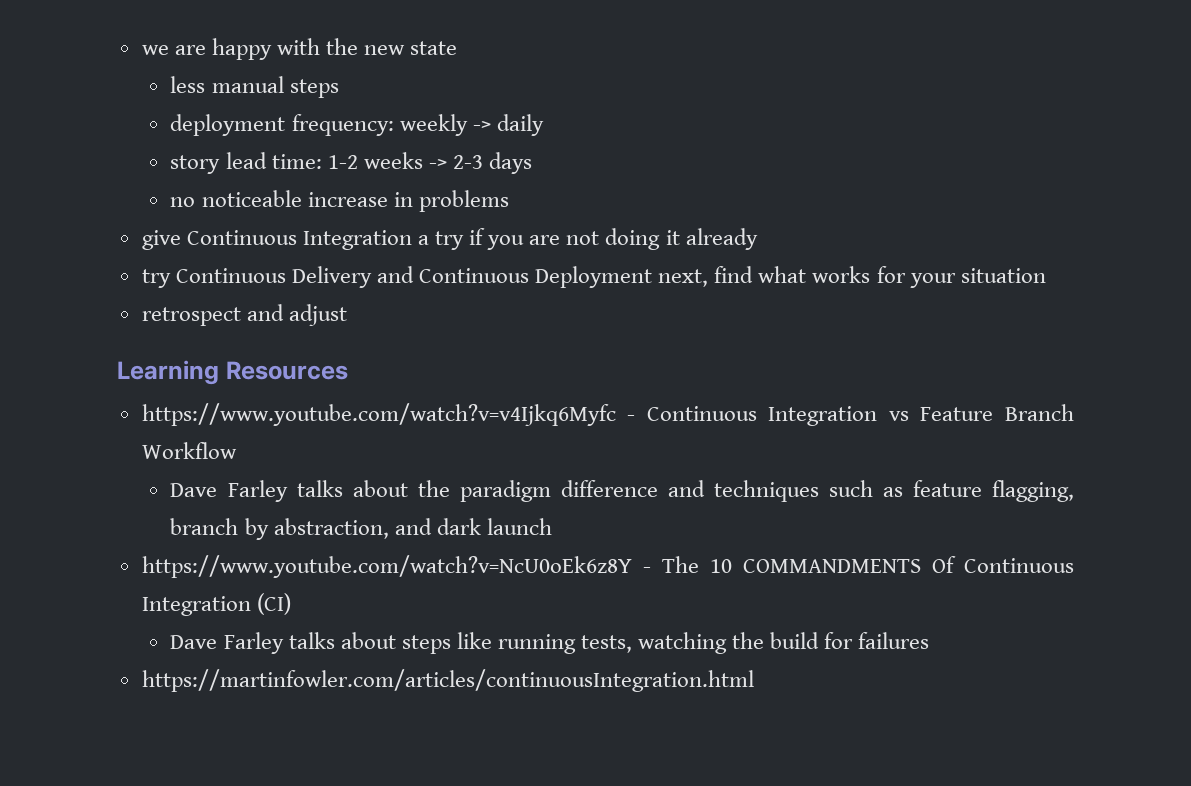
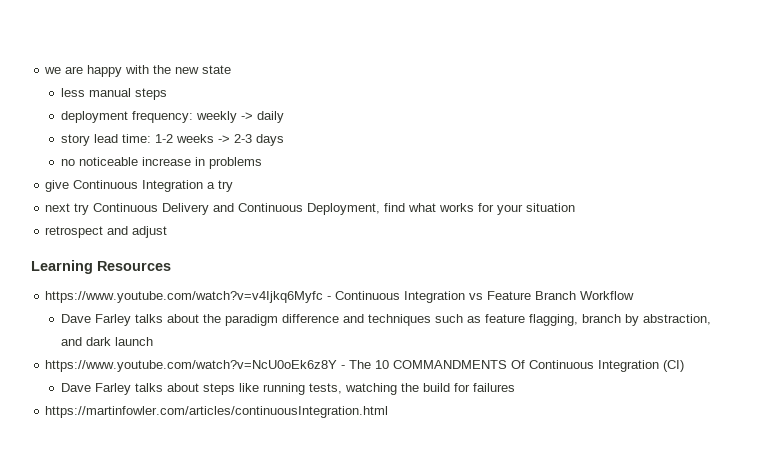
- give Continuous Integration a try if you are not doing it already
- try Continuous Delivery and Continuous Deployment next, find what works for your situation
+ give Continuous Integration a try
+ next try Continuous Delivery and Continuous Deployment, find what works for your situation

